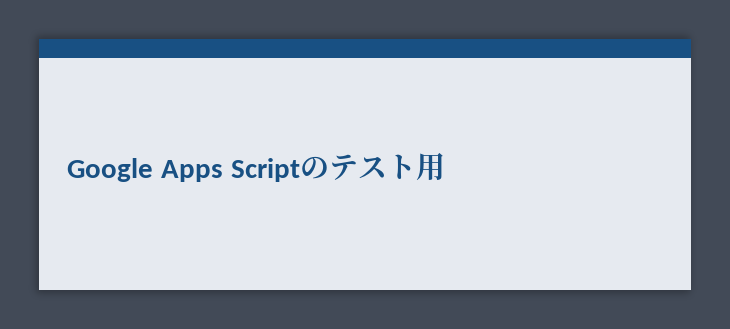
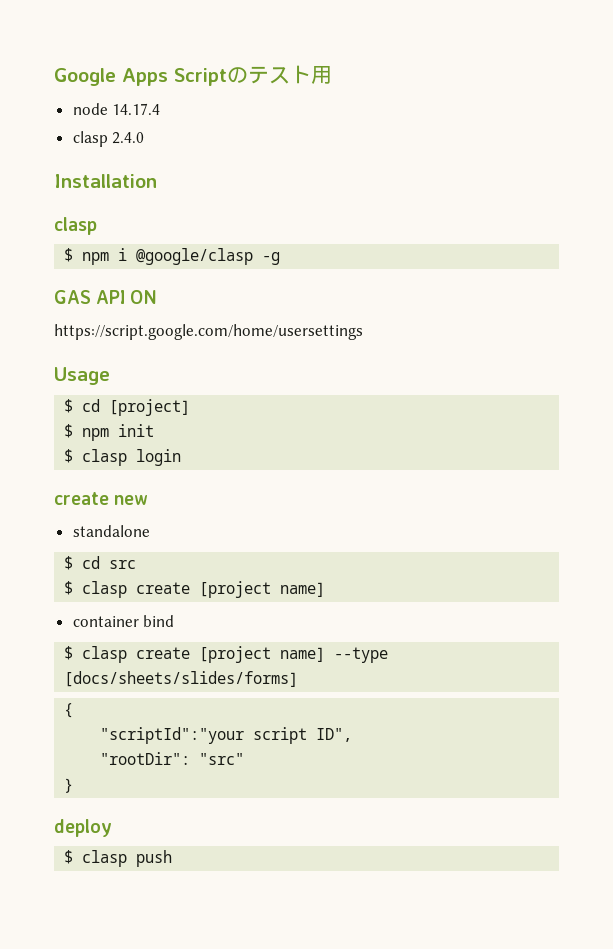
+ node 14.17.4
+ clasp 2.4.0
+ Installation
+ clasp
+ $ npm i @google/clasp -g
+ GAS API ON
+ https://script.google.com/home/usersettings
+ Usage
+ $ cd [project]
+ $ npm init
+ $ clasp login
+ create new
+ standalone
+ $ cd src
+ $ clasp create [project name]
+ container bind
+ $ clasp create [project name] --type [docs/sheets/slides/forms]
+ {
+ "scriptId":"your script ID",
+ "rootDir": "src"
+ }
+ deploy
+ $ clasp push

